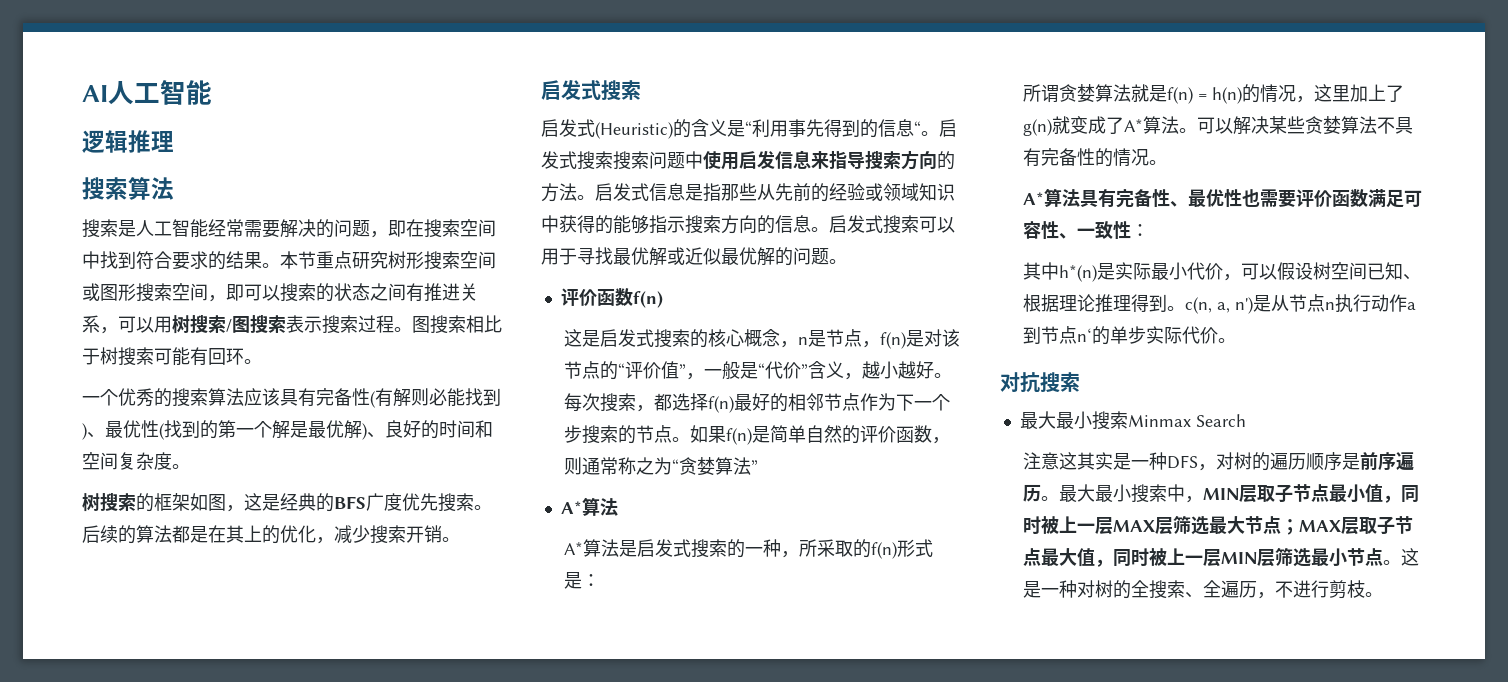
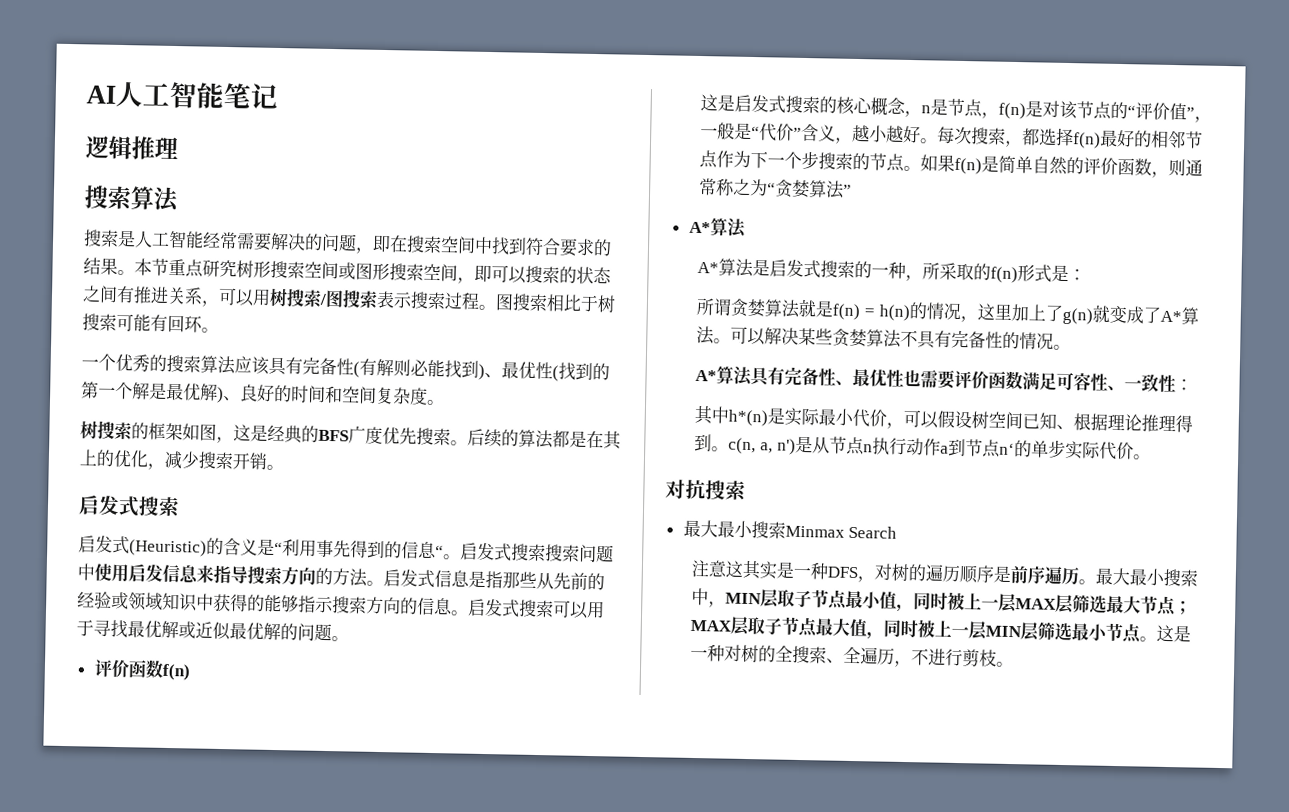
- AI人工智能
+ AI人工智能笔记

